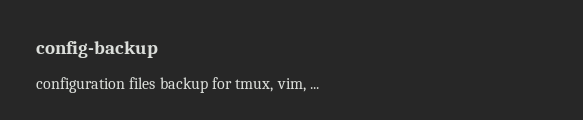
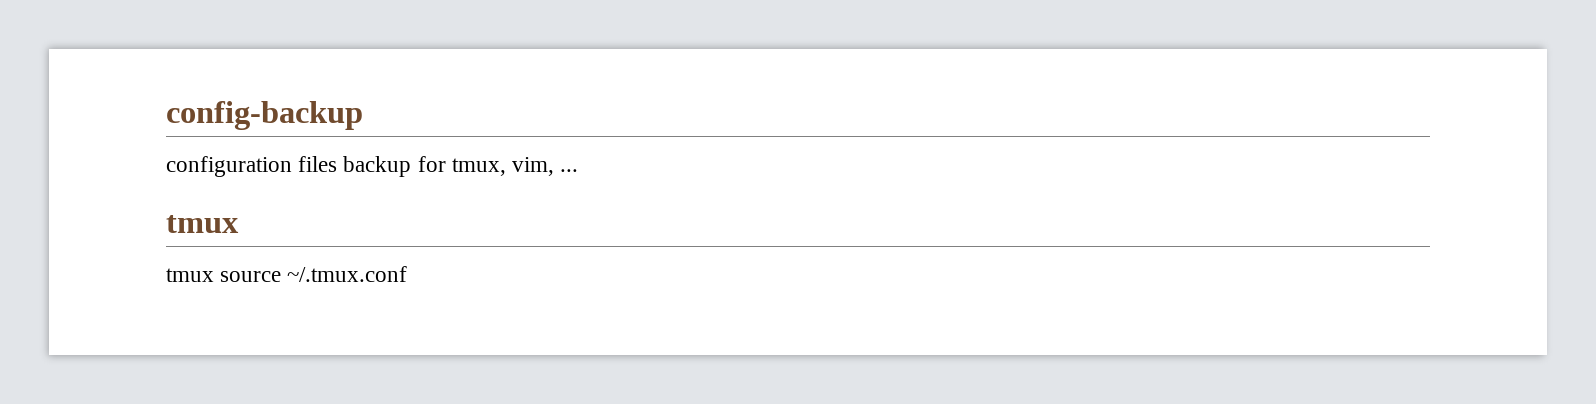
  configuration files backup for tmux, vim, ...
+ tmux
+ tmux source ~/.tmux.conf

